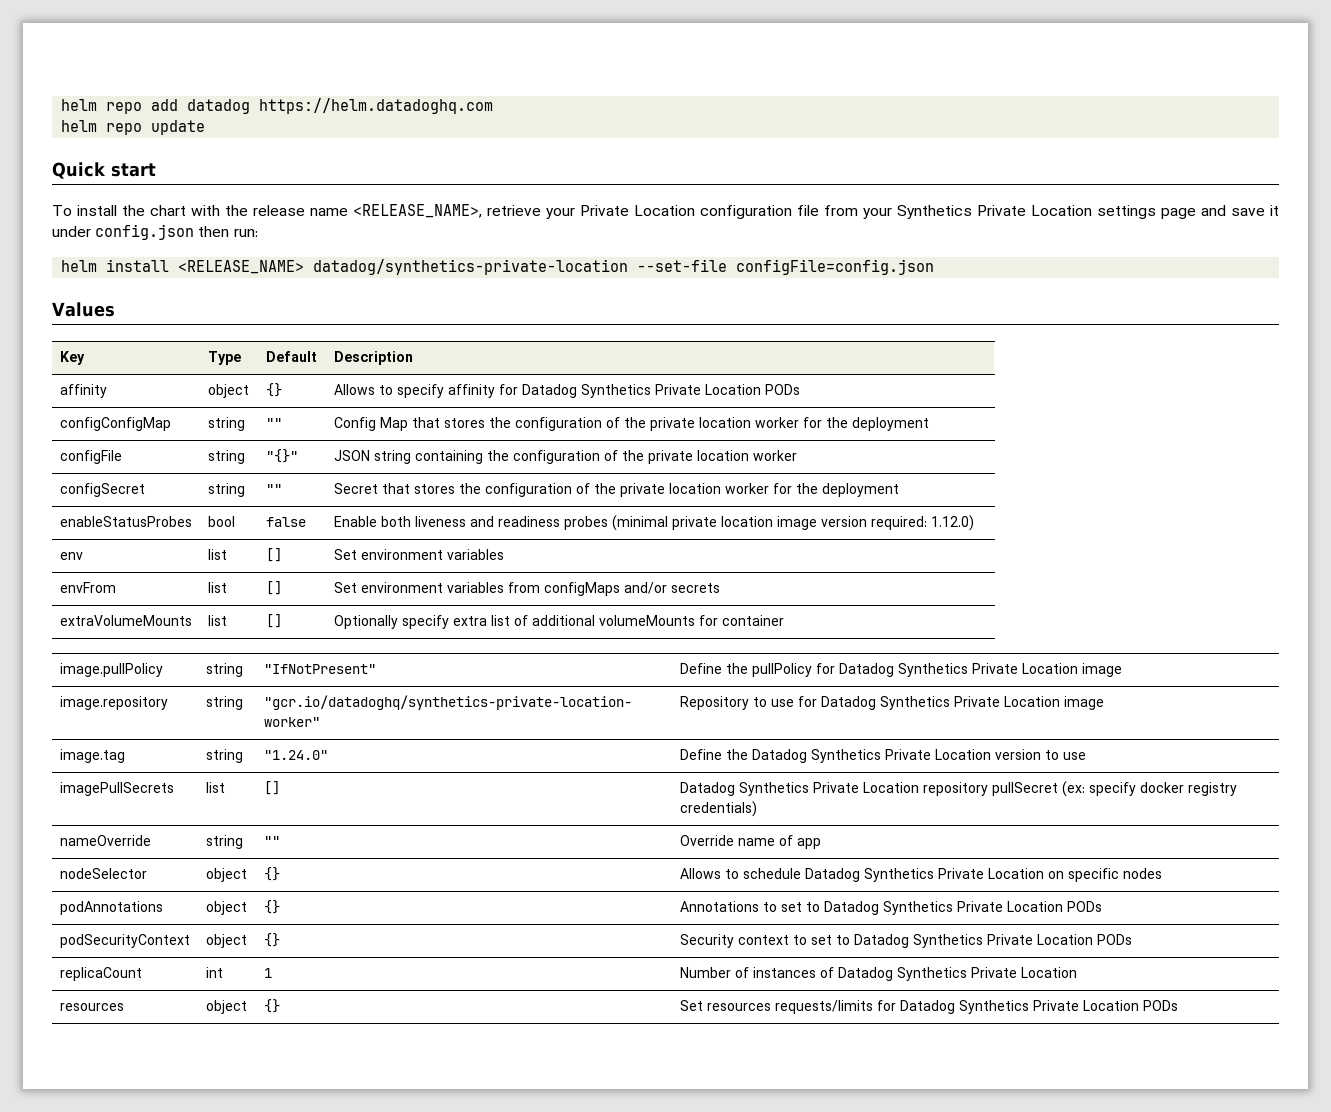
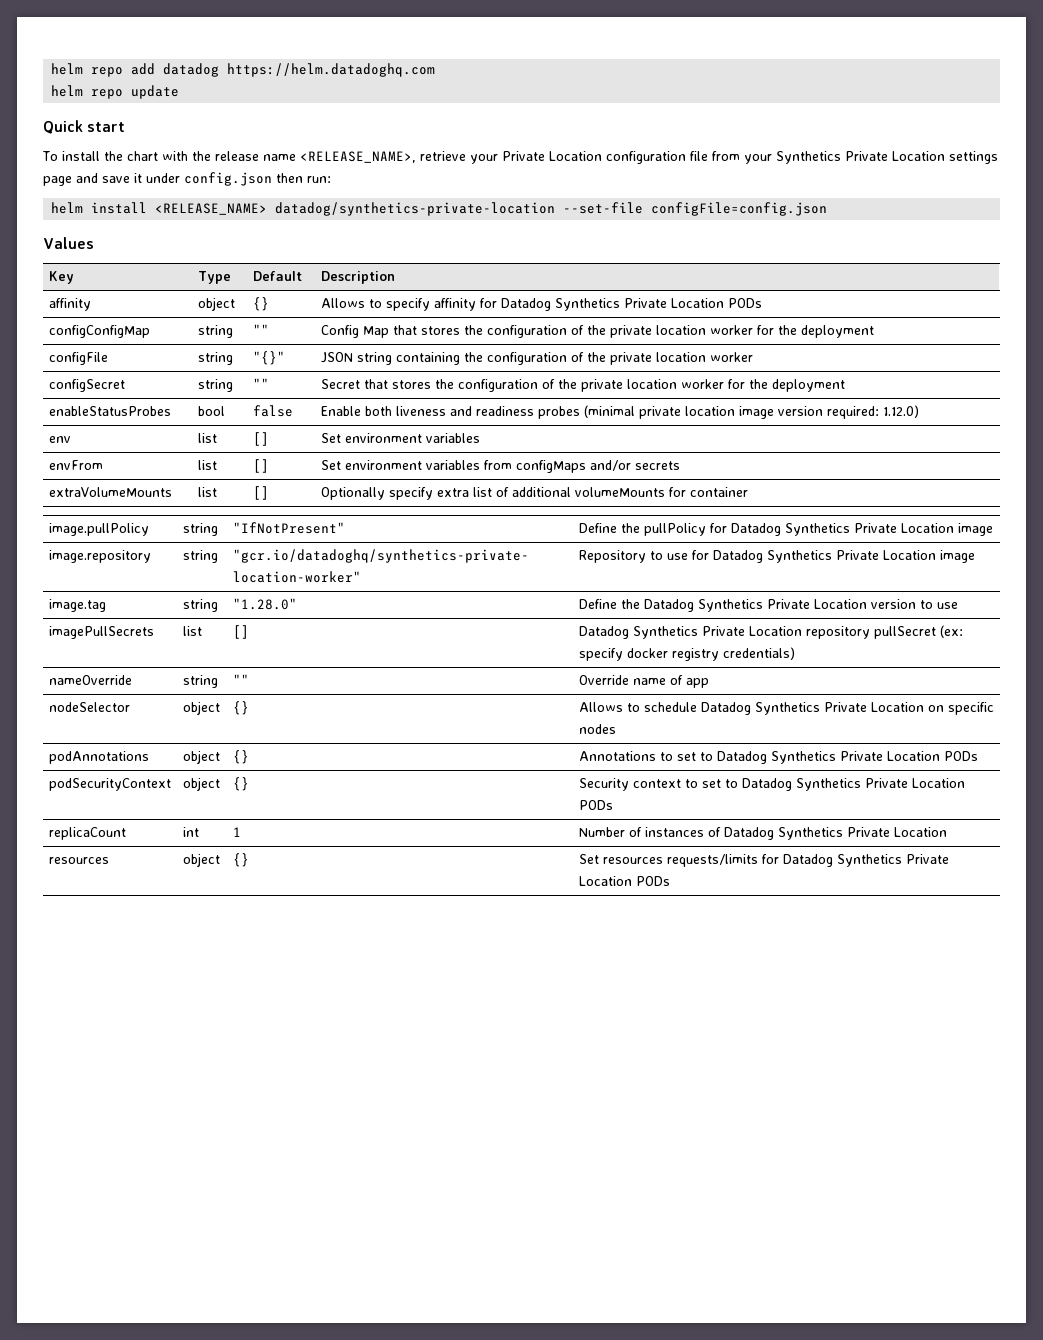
- image.tag | string | "1.24.0" | Define the Datadog Synthetics Private Location version to use
+ image.tag | string | "1.28.0" | Define the Datadog Synthetics Private Location version to use

